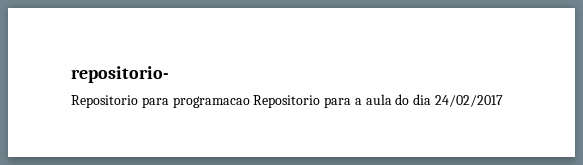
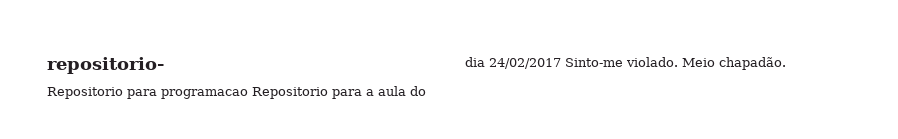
- Repositorio para programacao Repositorio para a aula do dia 24/02/2017
+ Repositorio para programacao Repositorio para a aula do dia 24/02/2017 Sinto-me violado. Meio chapadão.

